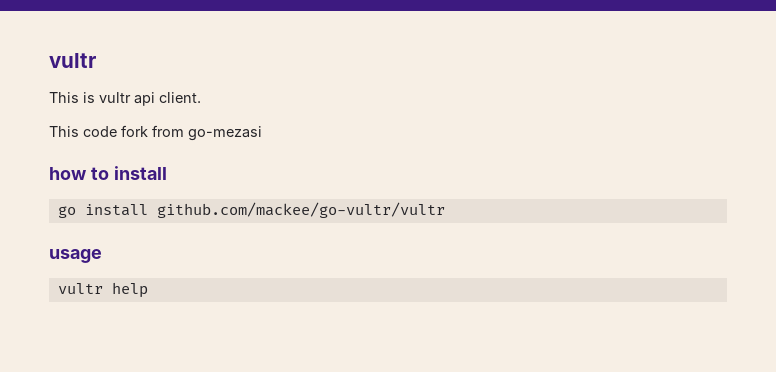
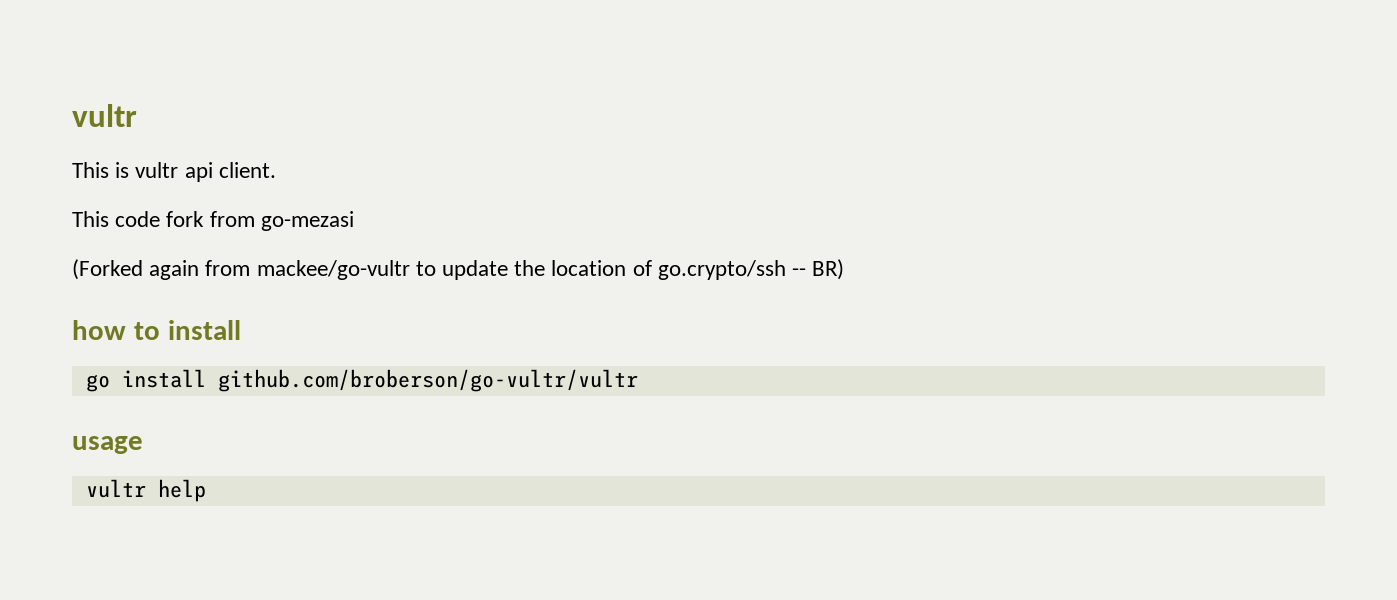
+ (Forked again from mackee/go-vultr to update the location of go.crypto/ssh -- BR)
- go install github.com/mackee/go-vultr/vultr
+ go install github.com/broberson/go-vultr/vultr

